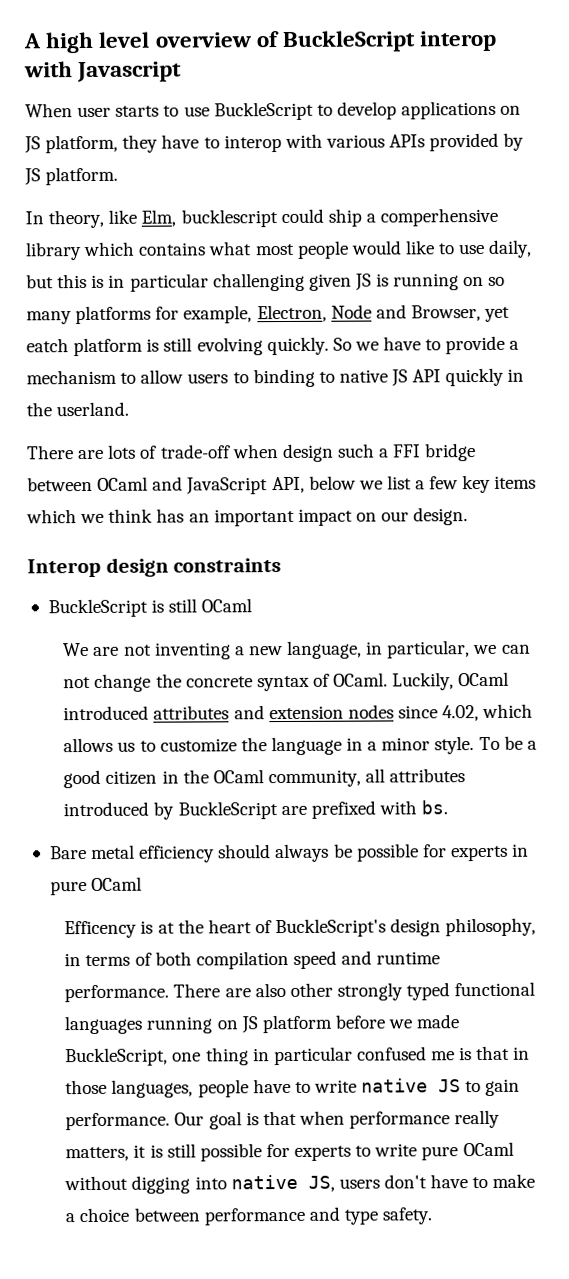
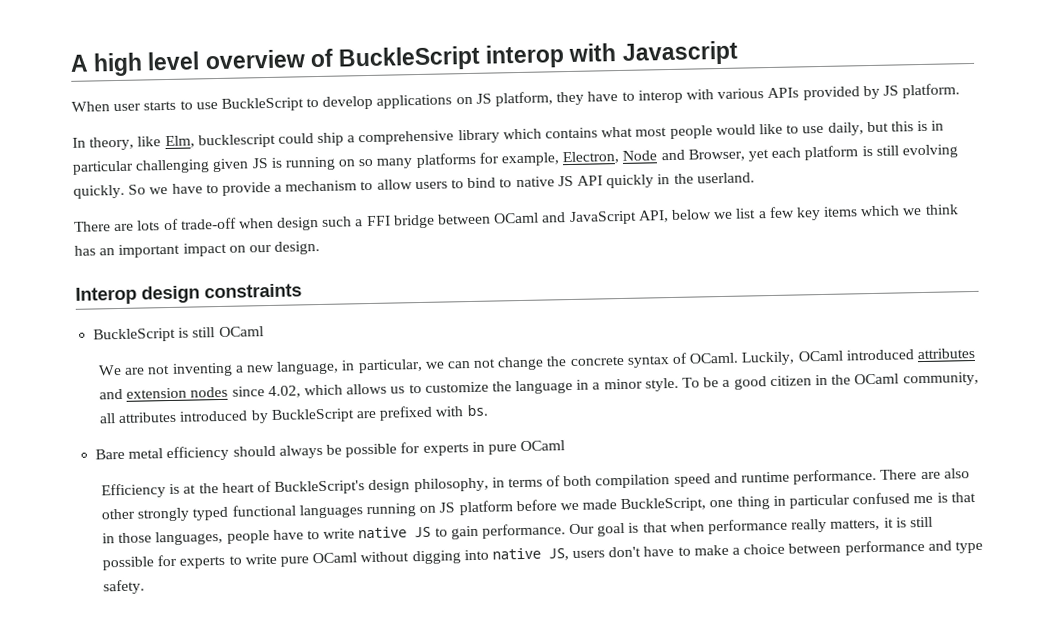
- In theory, like Elm, bucklescript could ship a comperhensive library which contains what most people would like to use daily, but this is in particular challenging given JS is running on so many platforms for example, Electron, Node and Browser, yet eatch platform is still evolving quickly.
+ In theory, like Elm, bucklescript could ship a comprehensive library which contains what most people would like to use daily, but this is in particular challenging given JS is running on so many platforms for example, Electron, Node and Browser, yet each platform is still evolving quickly.
- So we have to provide a mechanism to allow users to binding to native JS API quickly in the userland.
+ So we have to provide a mechanism to allow users to bind to native JS API quickly in the userland.
- Efficency is at the heart of BuckleScript's design philosophy, in terms of both compilation speed and runtime performance.
+ Efficiency is at the heart of BuckleScript's design philosophy, in terms of both compilation speed and runtime performance.

